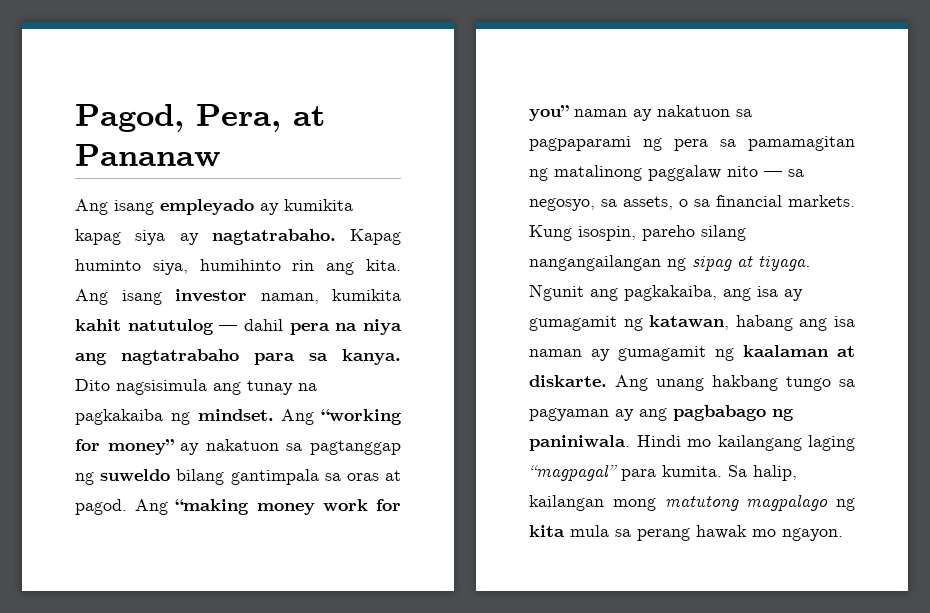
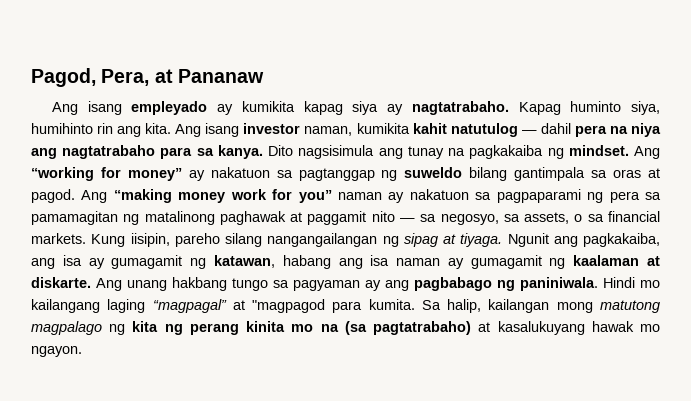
- Ang “making money work for you” naman ay nakatuon sa pagpaparami ng pera sa pamamagitan ng matalinong paggalaw nito — sa negosyo, sa assets, o sa financial markets.
+ Ang “making money work for you” naman ay nakatuon sa pagpaparami ng pera sa pamamagitan ng matalinong paghawak at paggamit nito — sa negosyo, sa assets, o sa financial markets.
- Kung isospin, pareho silang nangangailangan ng sipag at tiyaga.
+ Kung iisipin, pareho silang nangangailangan ng sipag at tiyaga.
- Hindi mo kailangang laging “magpagal” para kumita.
+ Hindi mo kailangang laging “magpagal” at "magpagod para kumita.
- Sa halip, kailangan mong matutong magpalago ng kita mula sa perang hawak mo ngayon.
+ Sa halip, kailangan mong matutong magpalago ng kita ng perang kinita mo na (sa pagtatrabaho) at kasalukuyang hawak mo ngayon.

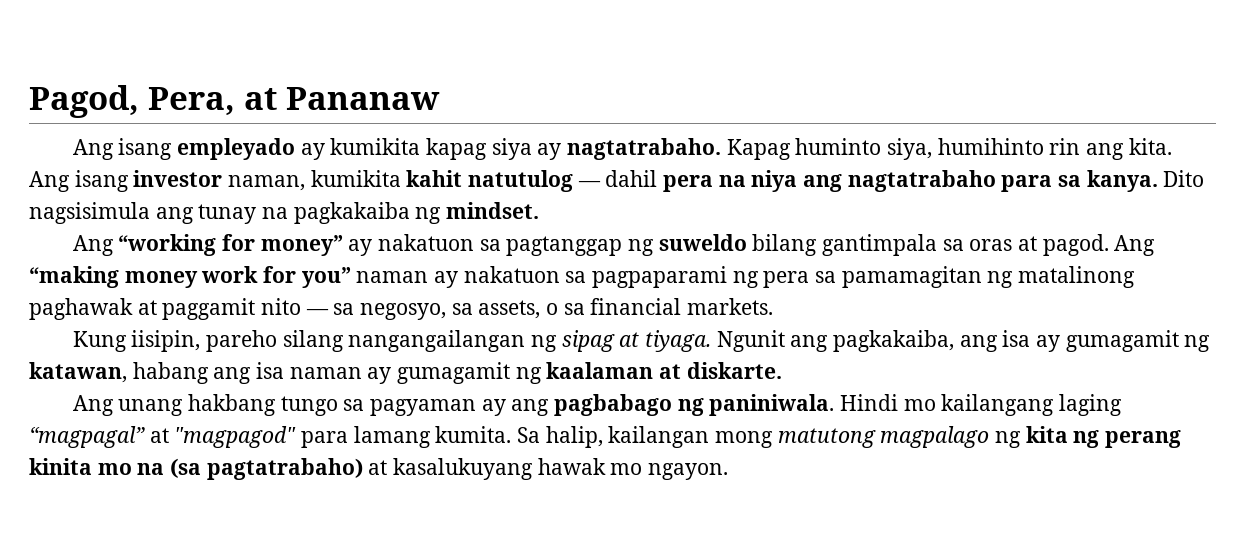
- Dito nagsisimula ang tunay na pagkakaiba ng mindset. Ang “working for money” ay nakatuon sa pagtanggap ng suweldo bilang gantimpala sa oras at pagod.
+ Dito nagsisimula ang tunay na pagkakaiba ng mindset.
+ Ang “working for money” ay nakatuon sa pagtanggap ng suweldo bilang gantimpala sa oras at pagod.
- Ang “making money work for you” naman ay nakatuon sa pagpaparami ng pera sa pamamagitan ng matalinong paghawak at paggamit nito — sa negosyo, sa assets, o sa financial markets. Kung iisipin, pareho silang nangangailangan ng sipag at tiyaga.
+ Ang “making money work for you” naman ay nakatuon sa pagpaparami ng pera sa pamamagitan ng matalinong paghawak at paggamit nito — sa negosyo, sa assets, o sa financial markets.
+ Kung iisipin, pareho silang nangangailangan ng sipag at tiyaga.
- Ngunit ang pagkakaiba, ang isa ay gumagamit ng katawan, habang ang isa naman ay gumagamit ng kaalaman at diskarte. Ang unang hakbang tungo sa pagyaman ay ang pagbabago ng paniniwala.
+ Ngunit ang pagkakaiba, ang isa ay gumagamit ng katawan, habang ang isa naman ay gumagamit ng kaalaman at diskarte.
+ Ang unang hakbang tungo sa pagyaman ay ang pagbabago ng paniniwala.
- Hindi mo kailangang laging “magpagal” at "magpagod para kumita.
+ Hindi mo kailangang laging “magpagal” at "magpagod" para lamang kumita.

